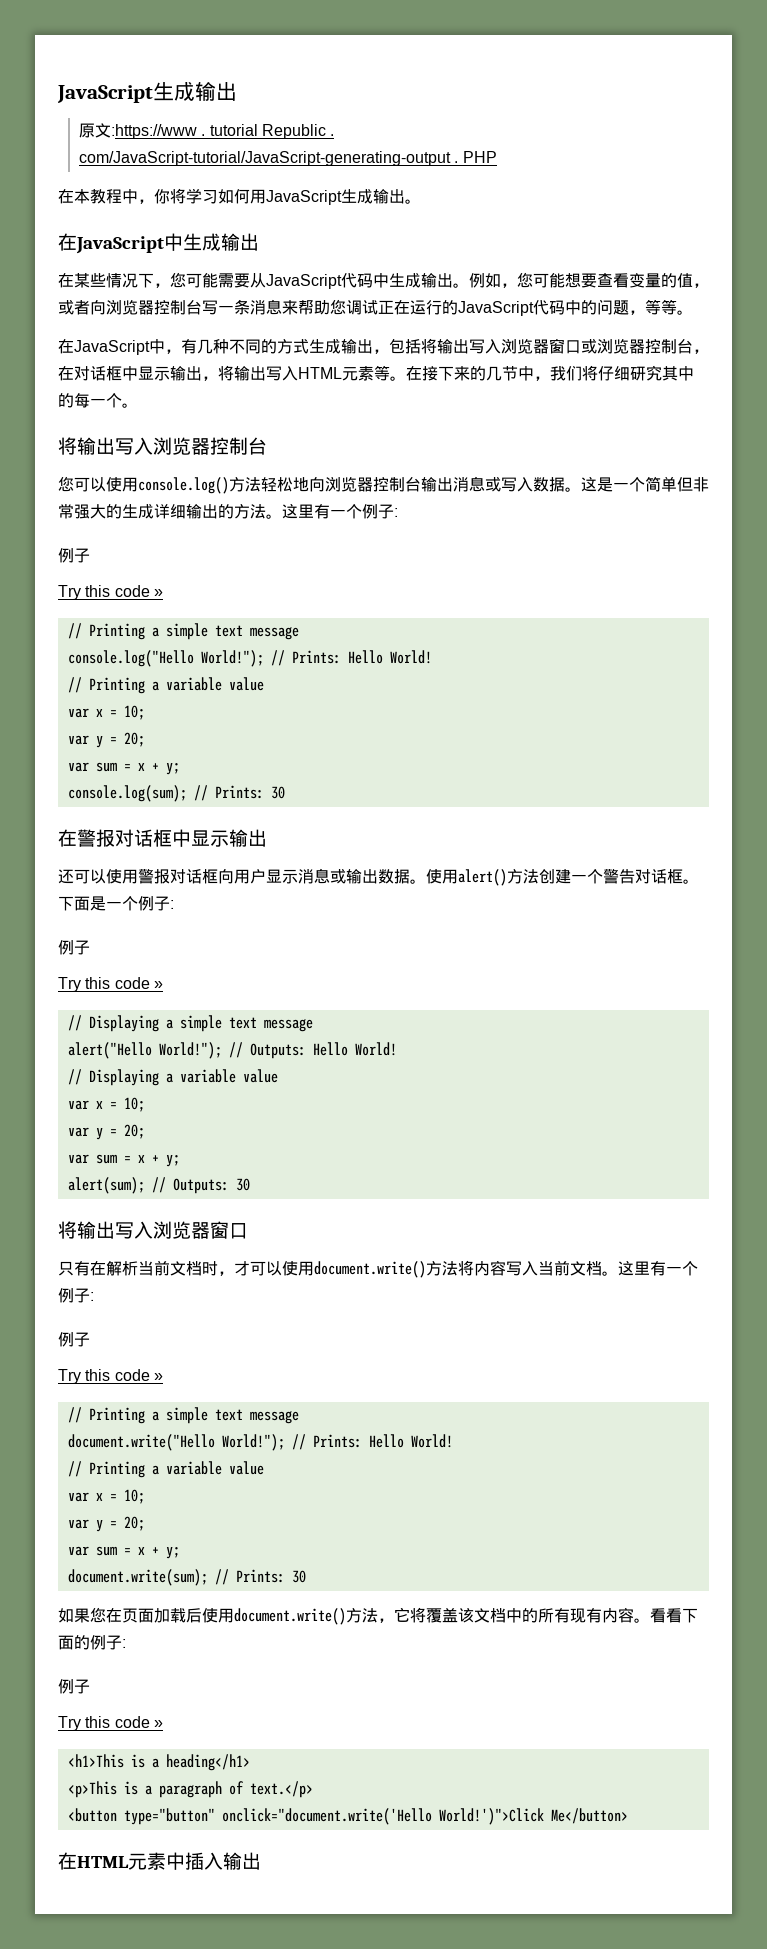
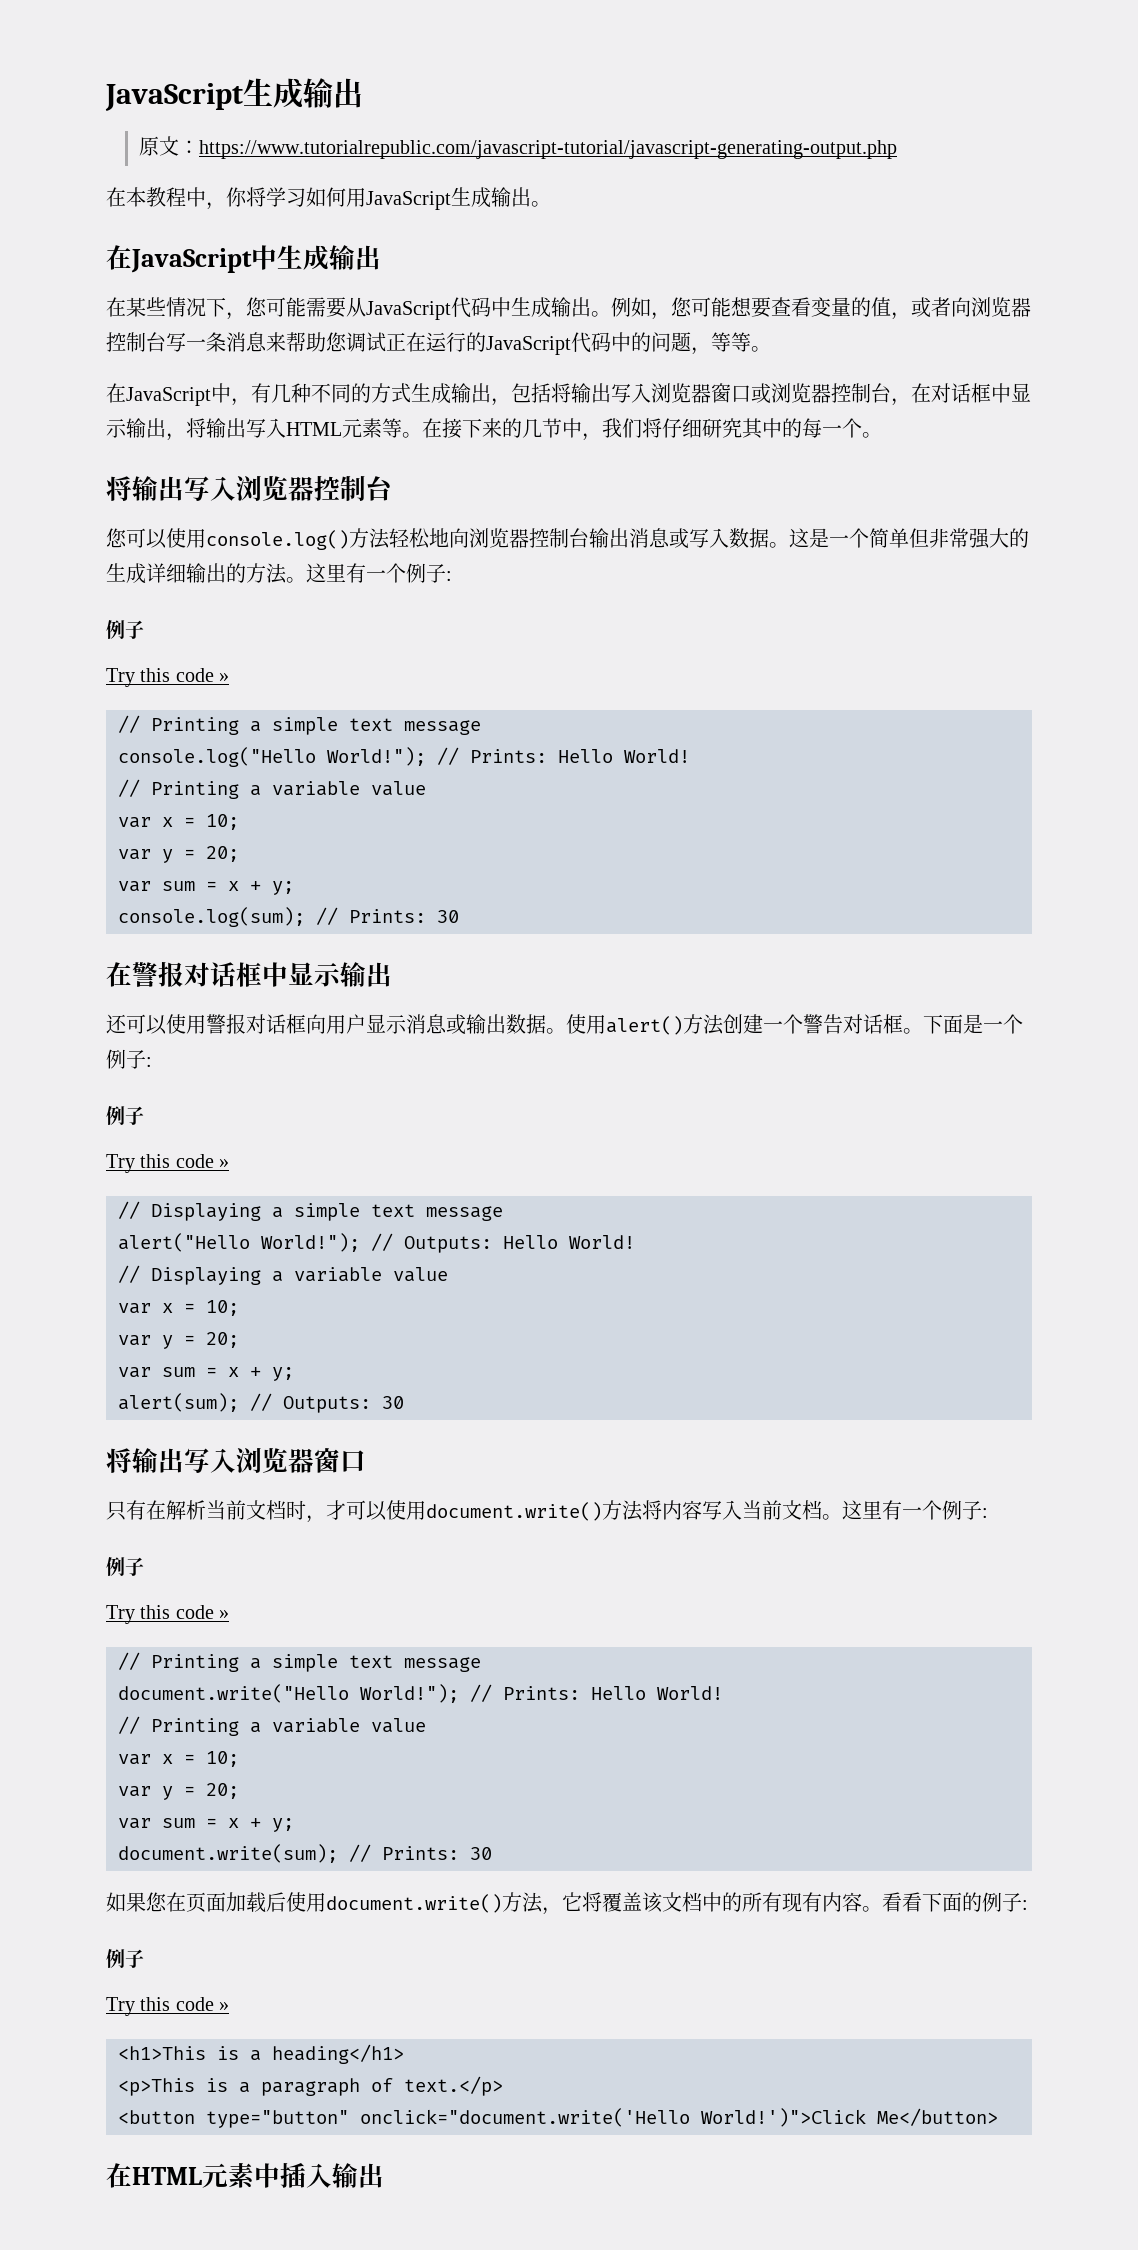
- 原文:https://www . tutorial Republic . com/JavaScript-tutorial/JavaScript-generating-output . PHP
+ 原文：https://www.tutorialrepublic.com/javascript-tutorial/javascript-generating-output.php

